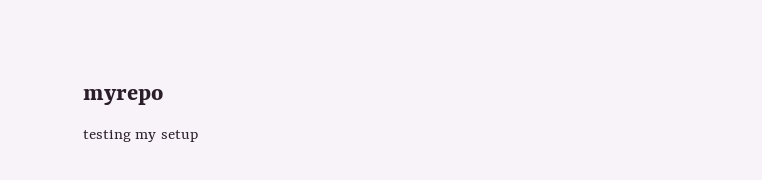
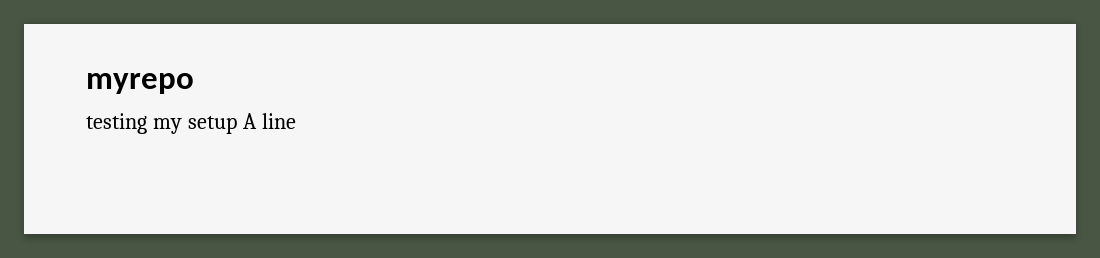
- testing my setup
+ testing my setup A line

